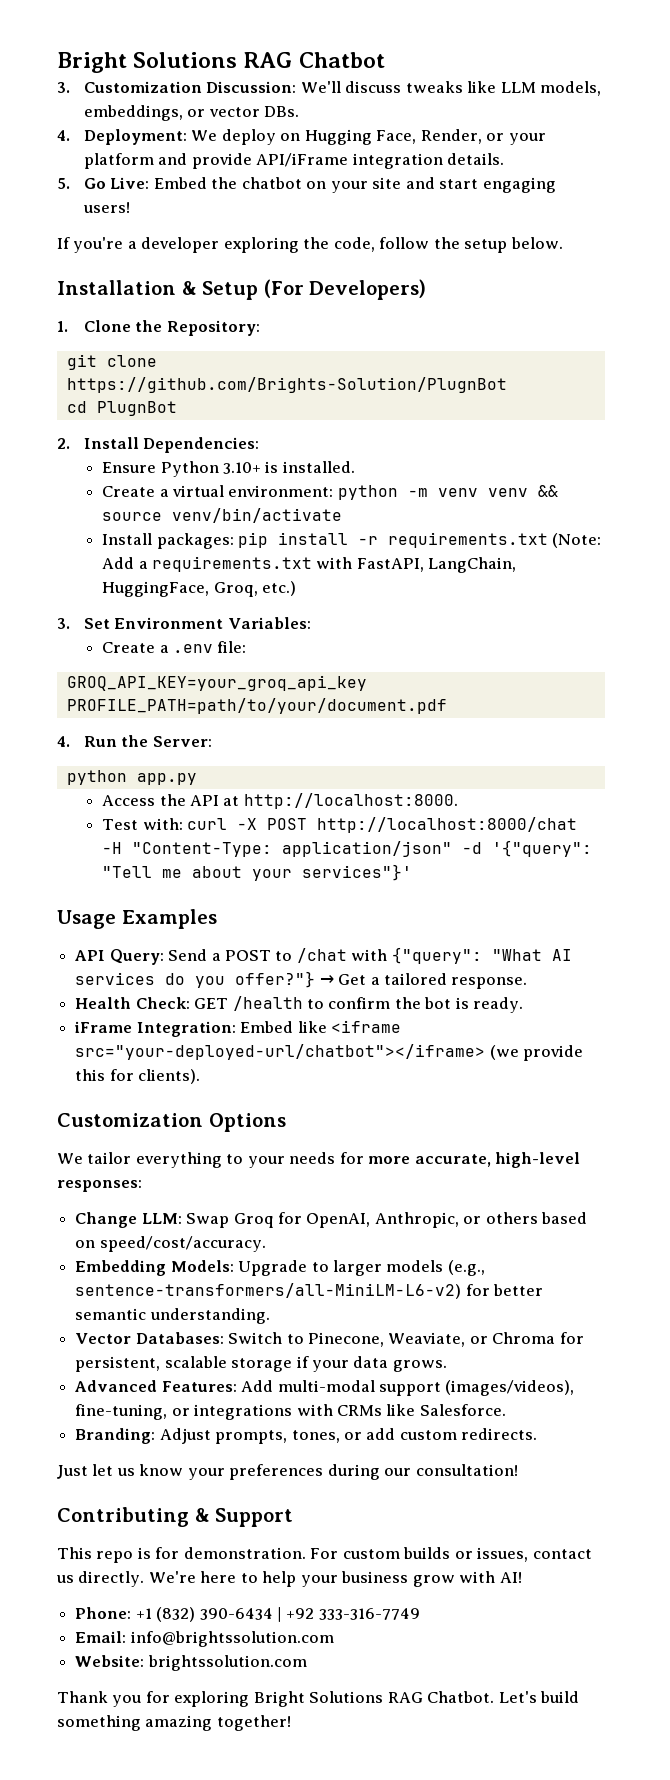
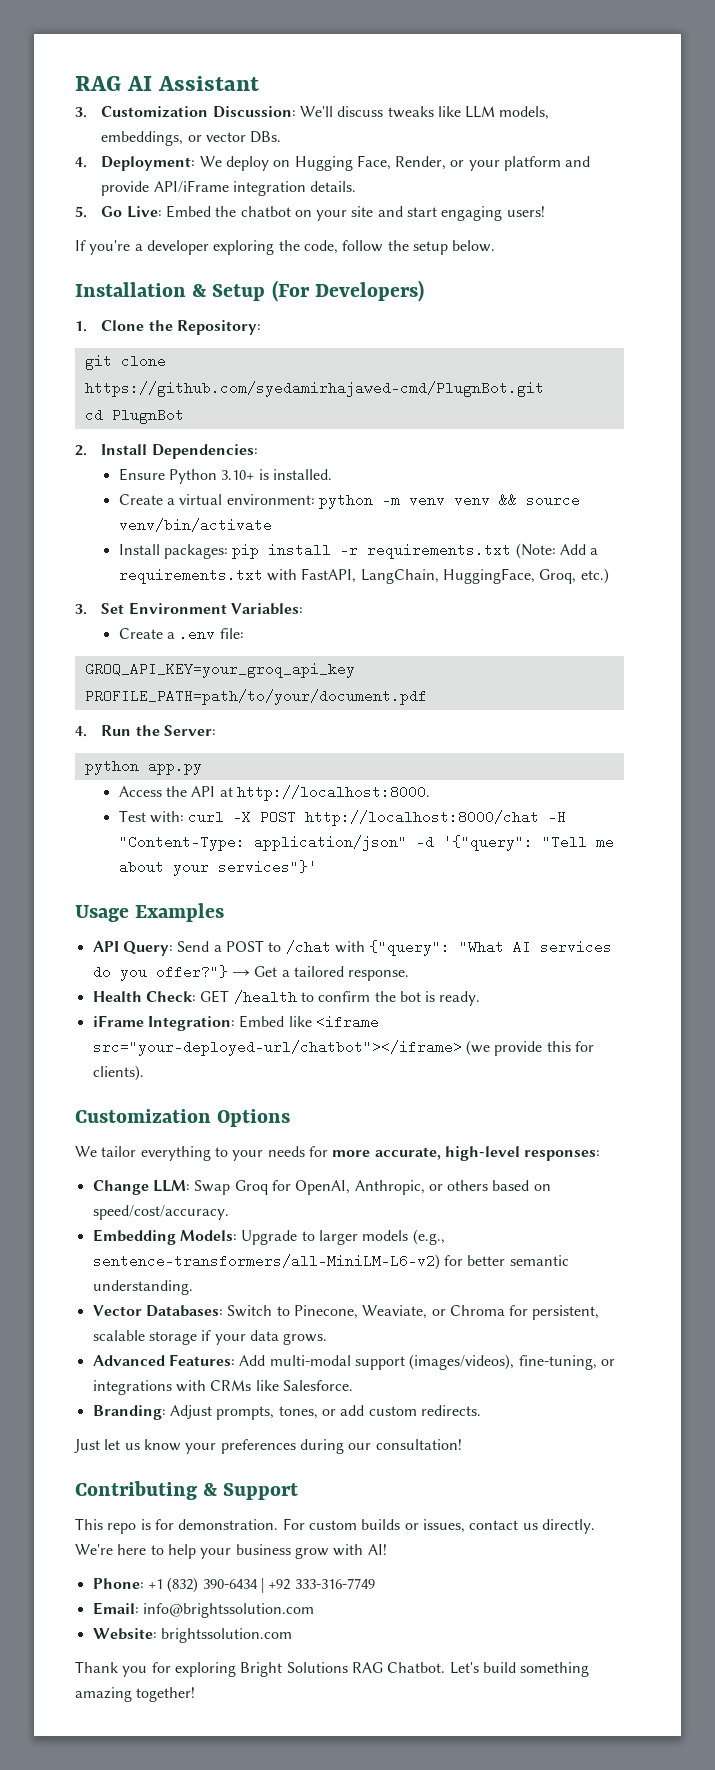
- Bright Solutions RAG Chatbot
+ RAG AI Assistant
- git clone https://github.com/Brights-Solution/PlugnBot
+ git clone https://github.com/syedamirhajawed-cmd/PlugnBot.git

